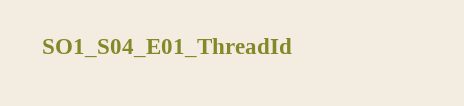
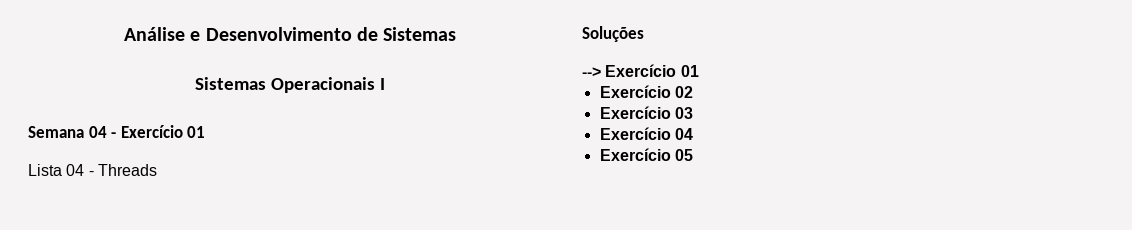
- SO1_S04_E01_ThreadId
+ Análise e Desenvolvimento de Sistemas
+ Sistemas Operacionais I
+ Semana 04 - Exercício 01
+ Lista 04 - Threads
+ Soluções
+ --> Exercício 01
+ Exercício 02
+ Exercício 03
+ Exercício 04
+ Exercício 05

